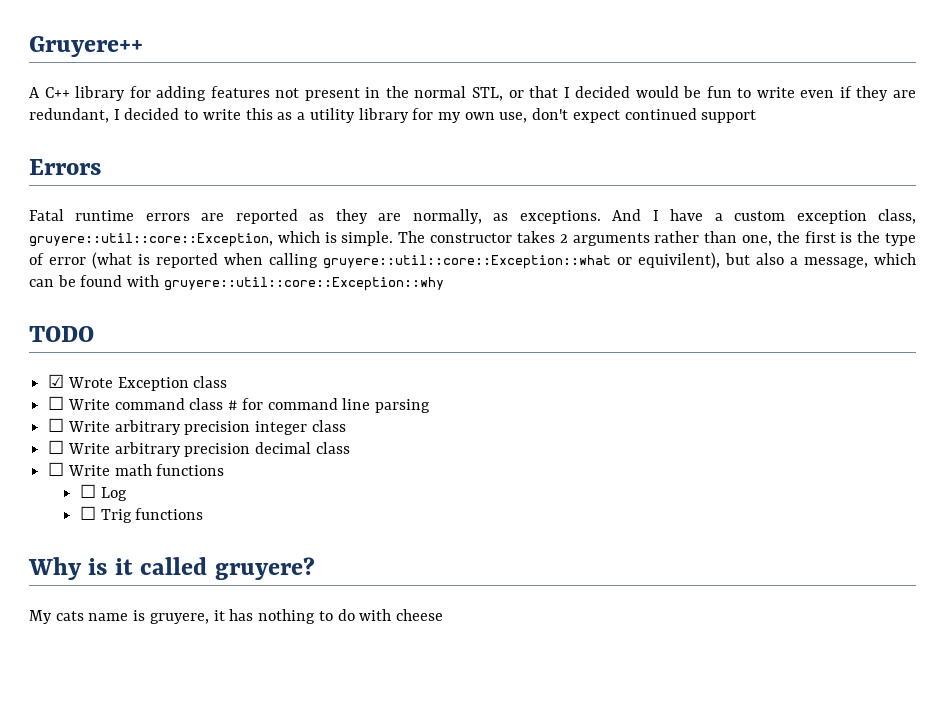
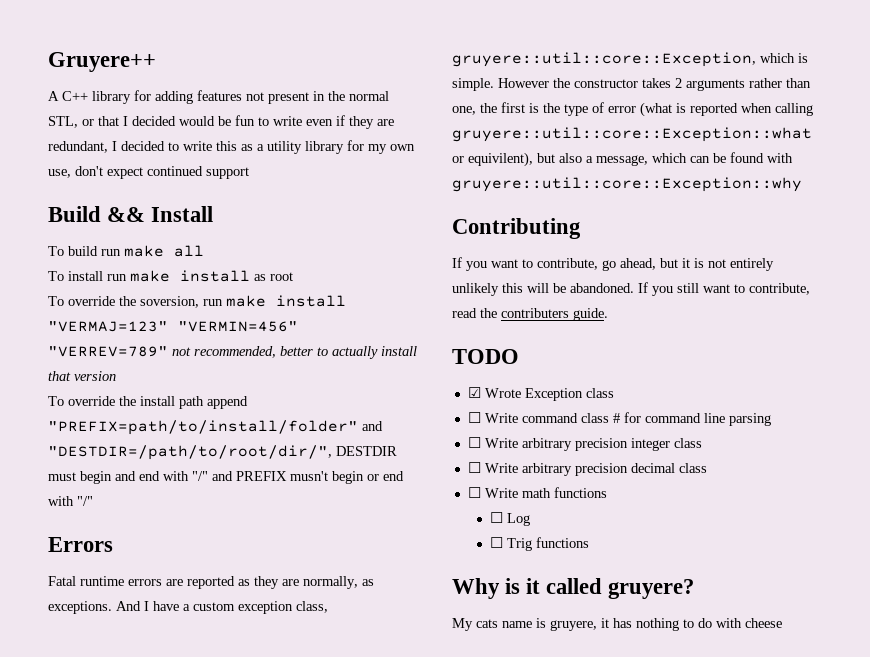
+ Build && Install
+ To build run make all
+ To install run make install as root
+ To override the soversion, run make install "VERMAJ=123" "VERMIN=456" "VERREV=789" not recommended, better to actually install that version
+ To override the install path append "PREFIX=path/to/install/folder" and "DESTDIR=/path/to/root/dir/", DESTDIR must begin and end with "/" and PREFIX musn't begin or end with "/"
- The constructor takes 2 arguments rather than one, the first is the type of error (what is reported when calling gruyere::util::core::Exception::what or equivilent), but also a message, which can be found with gruyere::util::core::Exception::why
+ However the constructor takes 2 arguments rather than one, the first is the type of error (what is reported when calling gruyere::util::core::Exception::what or equivilent), but also a message, which can be found with gruyere::util::core::Exception::why
+ Contributing
+ If you want to contribute, go ahead, but it is not entirely unlikely this will be abandoned. If you still want to contribute, read the contributers guide.

